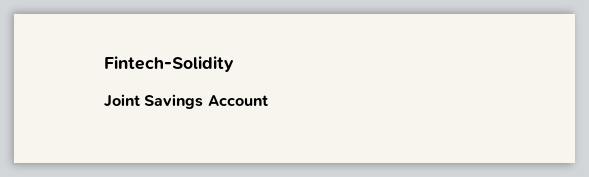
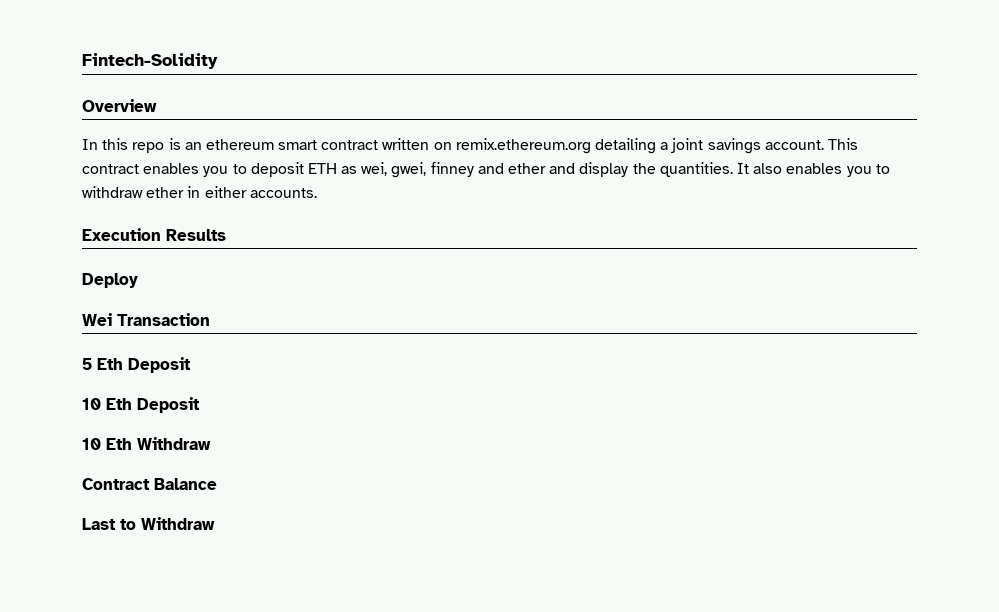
- Joint Savings Account
+ Overview
+ In this repo is an ethereum smart contract written on remix.ethereum.org detailing a joint savings account. This contract enables you to deposit ETH as wei, gwei, finney and ether and display the quantities. It also enables you to withdraw ether in either accounts.
+ Execution Results
+ Deploy
+ Wei Transaction
+ 5 Eth Deposit
+ 10 Eth Deposit
+ 10 Eth Withdraw
+ Contract Balance
+ Last to Withdraw

